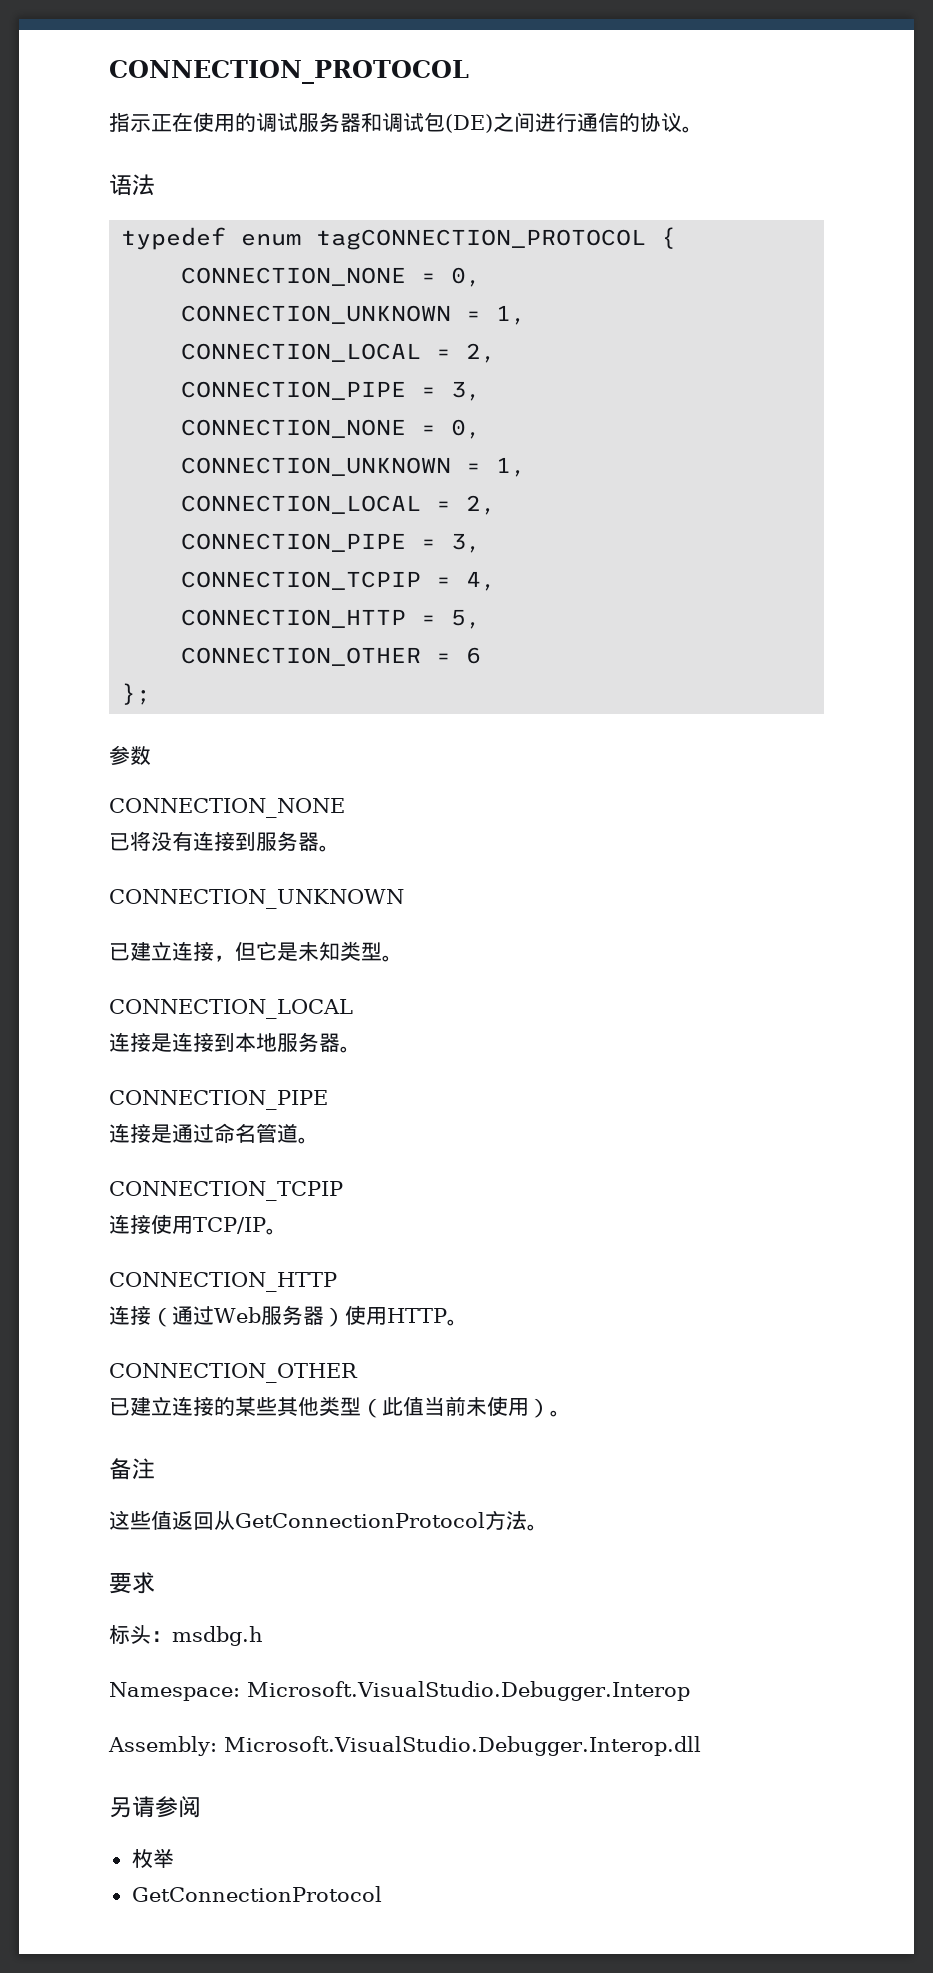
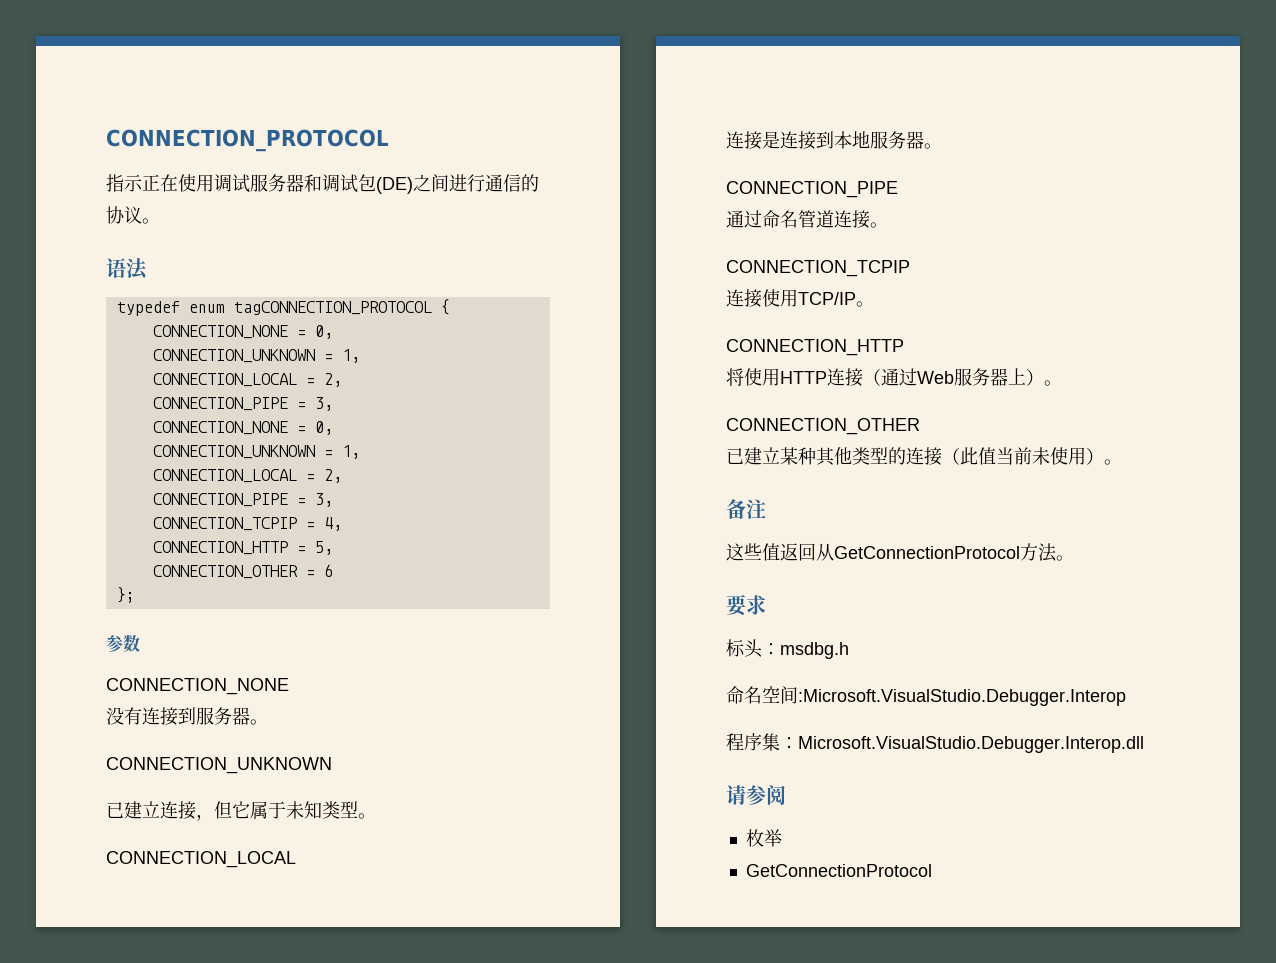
- 指示正在使用的调试服务器和调试包(DE)之间进行通信的协议。
+ 指示正在使用调试服务器和调试包(DE)之间进行通信的协议。
- 已将没有连接到服务器。
+ 没有连接到服务器。
- 已建立连接，但它是未知类型。
+ 已建立连接，但它属于未知类型。
- 连接是通过命名管道。
+ 通过命名管道连接。
- 连接（通过Web服务器）使用HTTP。
+ 将使用HTTP连接（通过Web服务器上）。
- 已建立连接的某些其他类型（此值当前未使用）。
+ 已建立某种其他类型的连接（此值当前未使用）。
- Namespace: Microsoft.VisualStudio.Debugger.Interop
- Assembly: Microsoft.VisualStudio.Debugger.Interop.dll
+ 命名空间:Microsoft.VisualStudio.Debugger.Interop
+ 程序集：Microsoft.VisualStudio.Debugger.Interop.dll
- 另请参阅
+ 请参阅

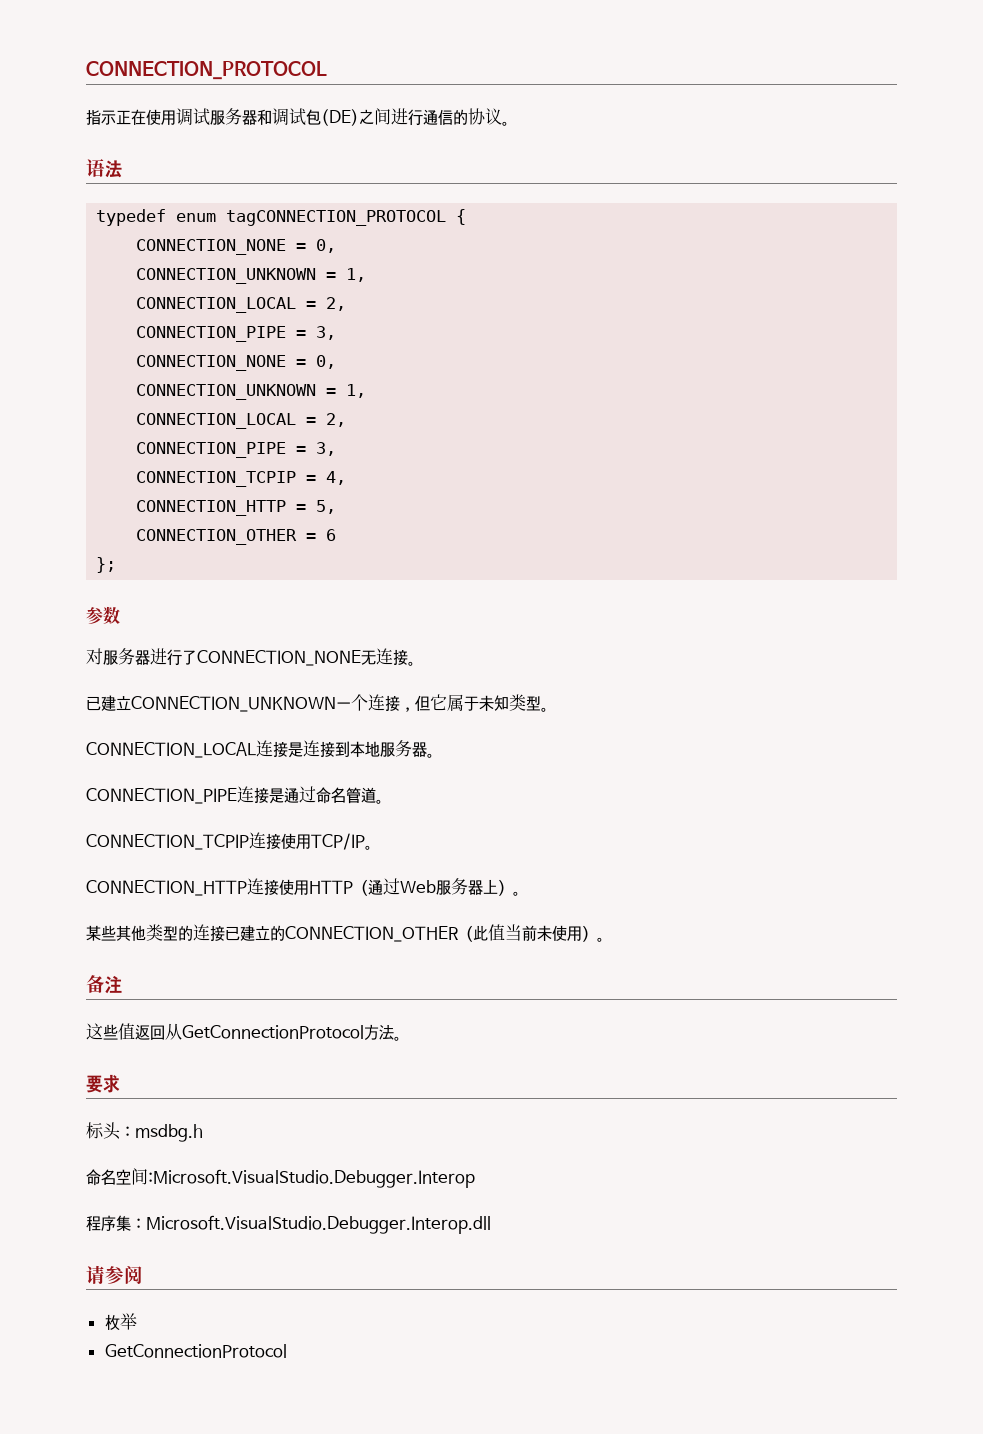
  参数
- CONNECTION_NONE
- 没有连接到服务器。
- CONNECTION_UNKNOWN
- 已建立连接，但它属于未知类型。
- CONNECTION_LOCAL
- 连接是连接到本地服务器。
- CONNECTION_PIPE
- 通过命名管道连接。
- CONNECTION_TCPIP
- 连接使用TCP/IP。
- CONNECTION_HTTP
- 将使用HTTP连接（通过Web服务器上）。
- CONNECTION_OTHER
- 已建立某种其他类型的连接（此值当前未使用）。
+ 对服务器进行了CONNECTION_NONE无连接。
+ 已建立CONNECTION_UNKNOWN一个连接，但它属于未知类型。
+ CONNECTION_LOCAL连接是连接到本地服务器。
+ CONNECTION_PIPE连接是通过命名管道。
+ CONNECTION_TCPIP连接使用TCP/IP。
+ CONNECTION_HTTP连接使用HTTP（通过Web服务器上）。
+ 某些其他类型的连接已建立的CONNECTION_OTHER（此值当前未使用）。

